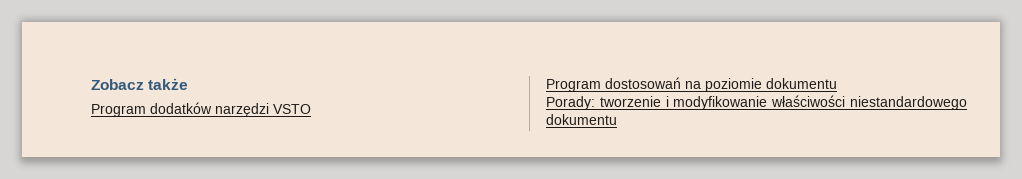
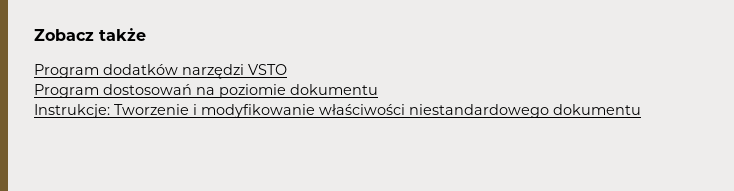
- Porady: tworzenie i modyfikowanie właściwości niestandardowego dokumentu
+ Instrukcje: Tworzenie i modyfikowanie właściwości niestandardowego dokumentu

